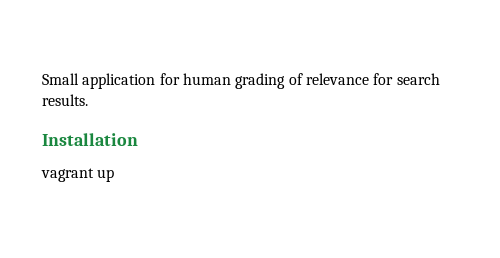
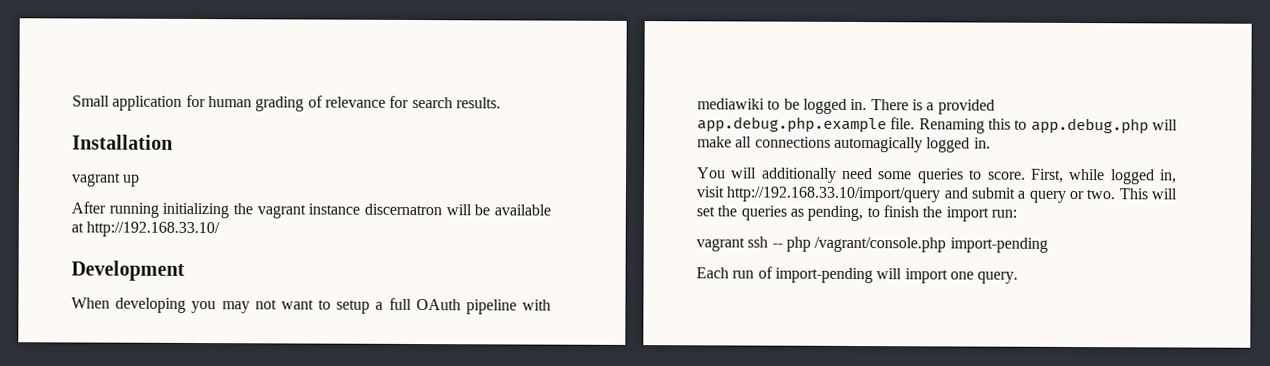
+ After running initializing the vagrant instance discernatron will be available at http://192.168.33.10/
+ Development
+ When developing you may not want to setup a full OAuth pipeline with mediawiki to be logged in. There is a provided app.debug.php.example file. Renaming this to app.debug.php will make all connections automagically logged in.
+ You will additionally need some queries to score. First, while logged in, visit http://192.168.33.10/import/query and submit a query or two. This will set the queries as pending, to finish the import run:
+ vagrant ssh -- php /vagrant/console.php import-pending
+ Each run of import-pending will import one query.

